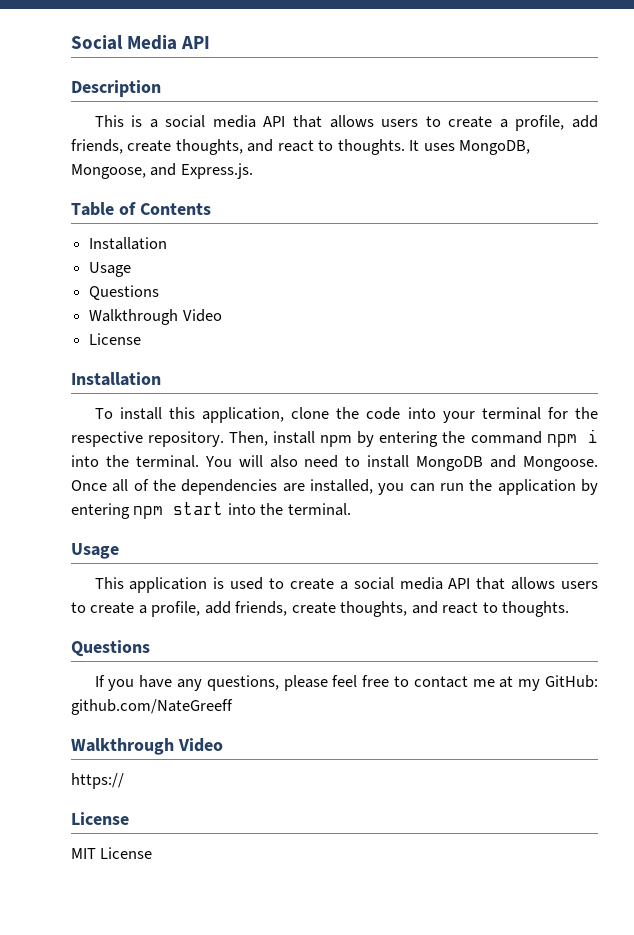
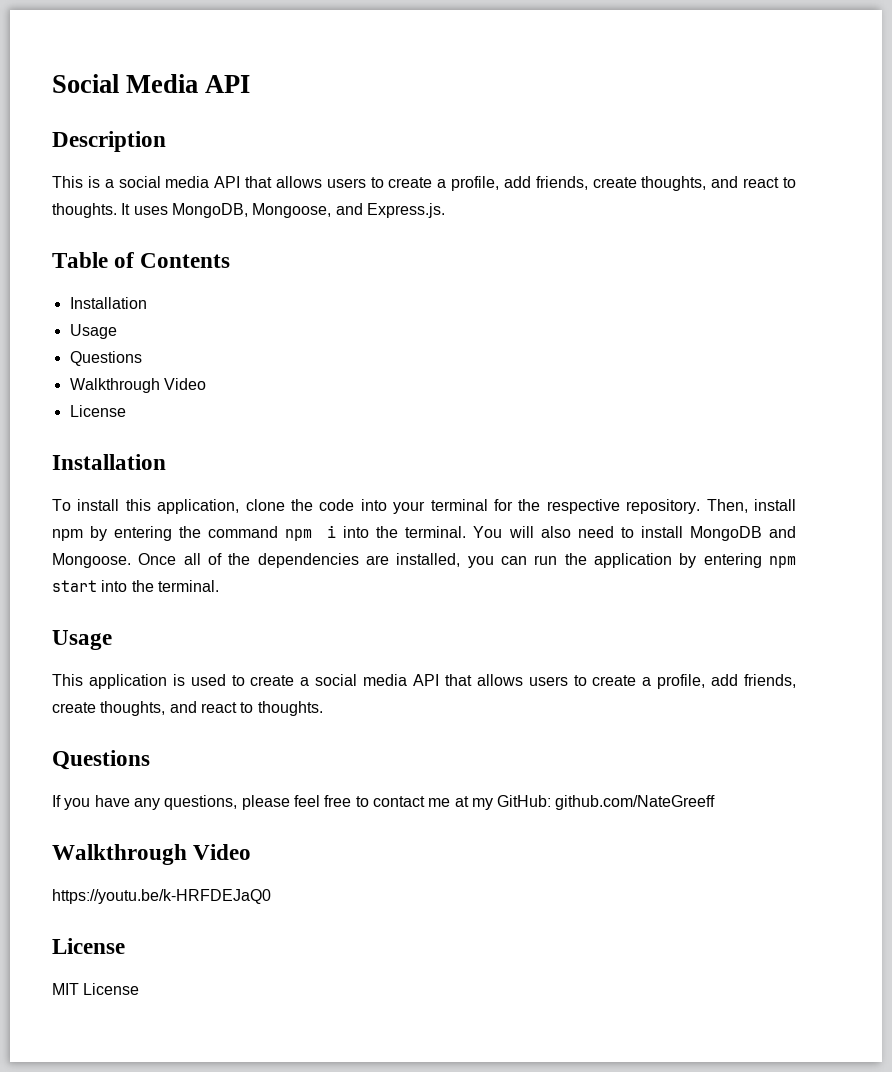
- https://
+ https://youtu.be/k-HRFDEJaQ0

